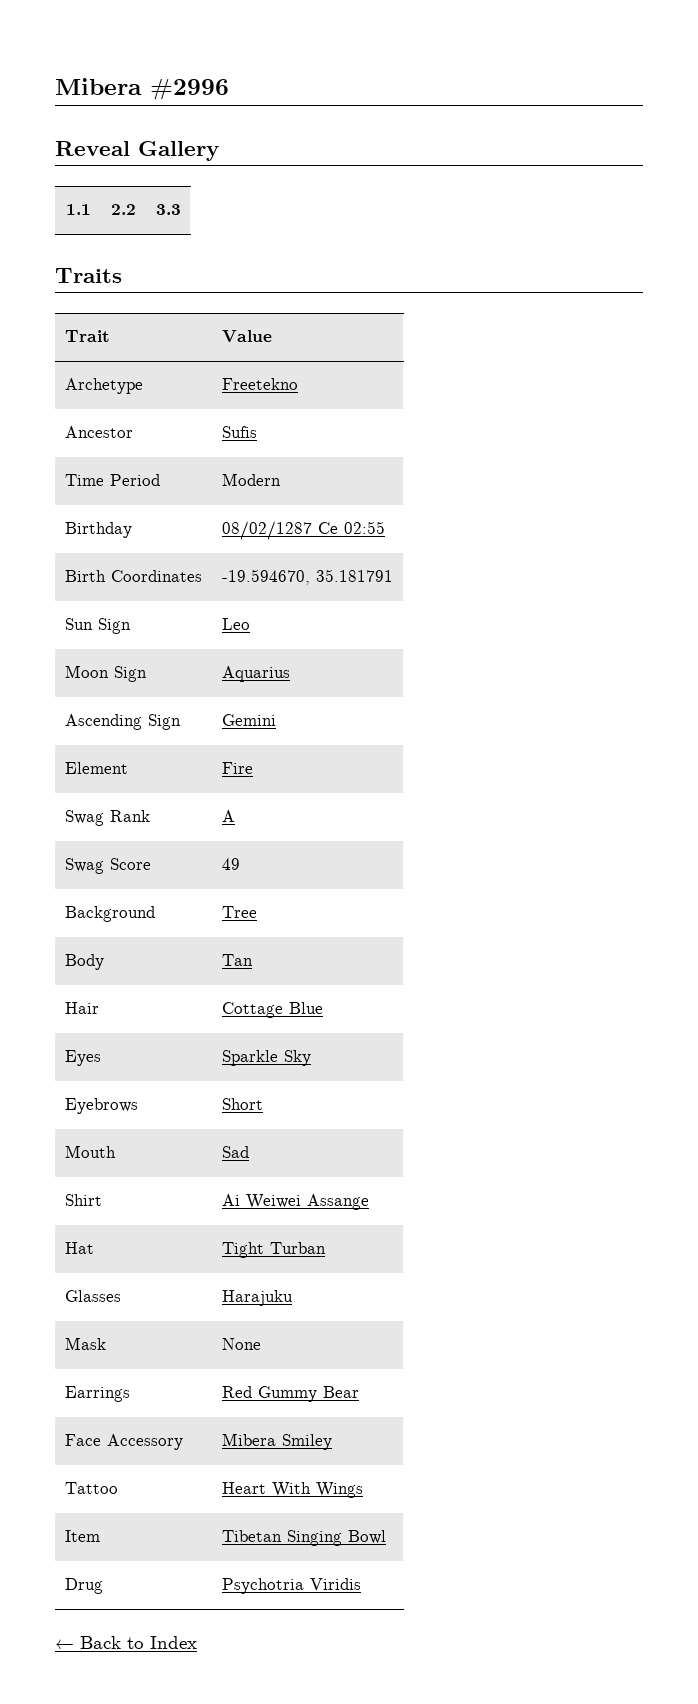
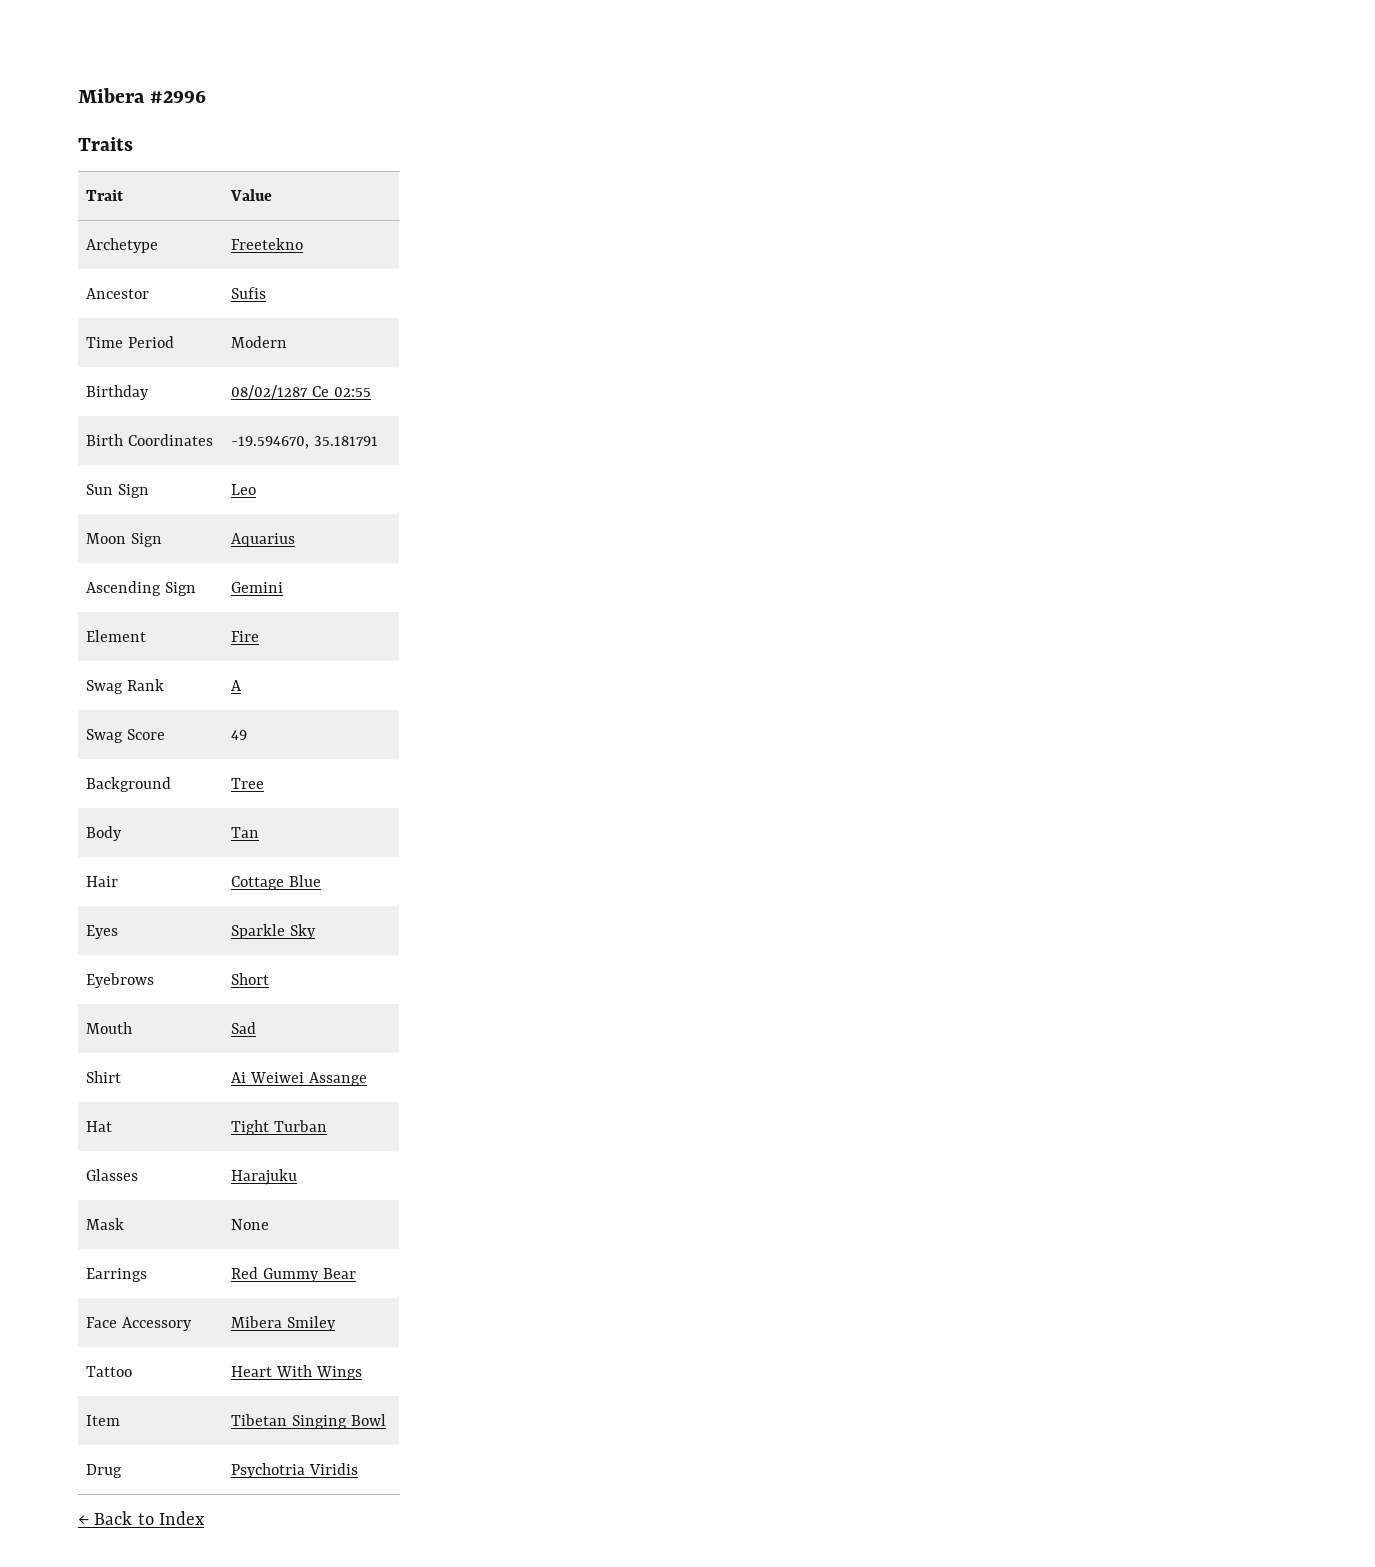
- Reveal Gallery
- 1.1 | 2.2 | 3.3

